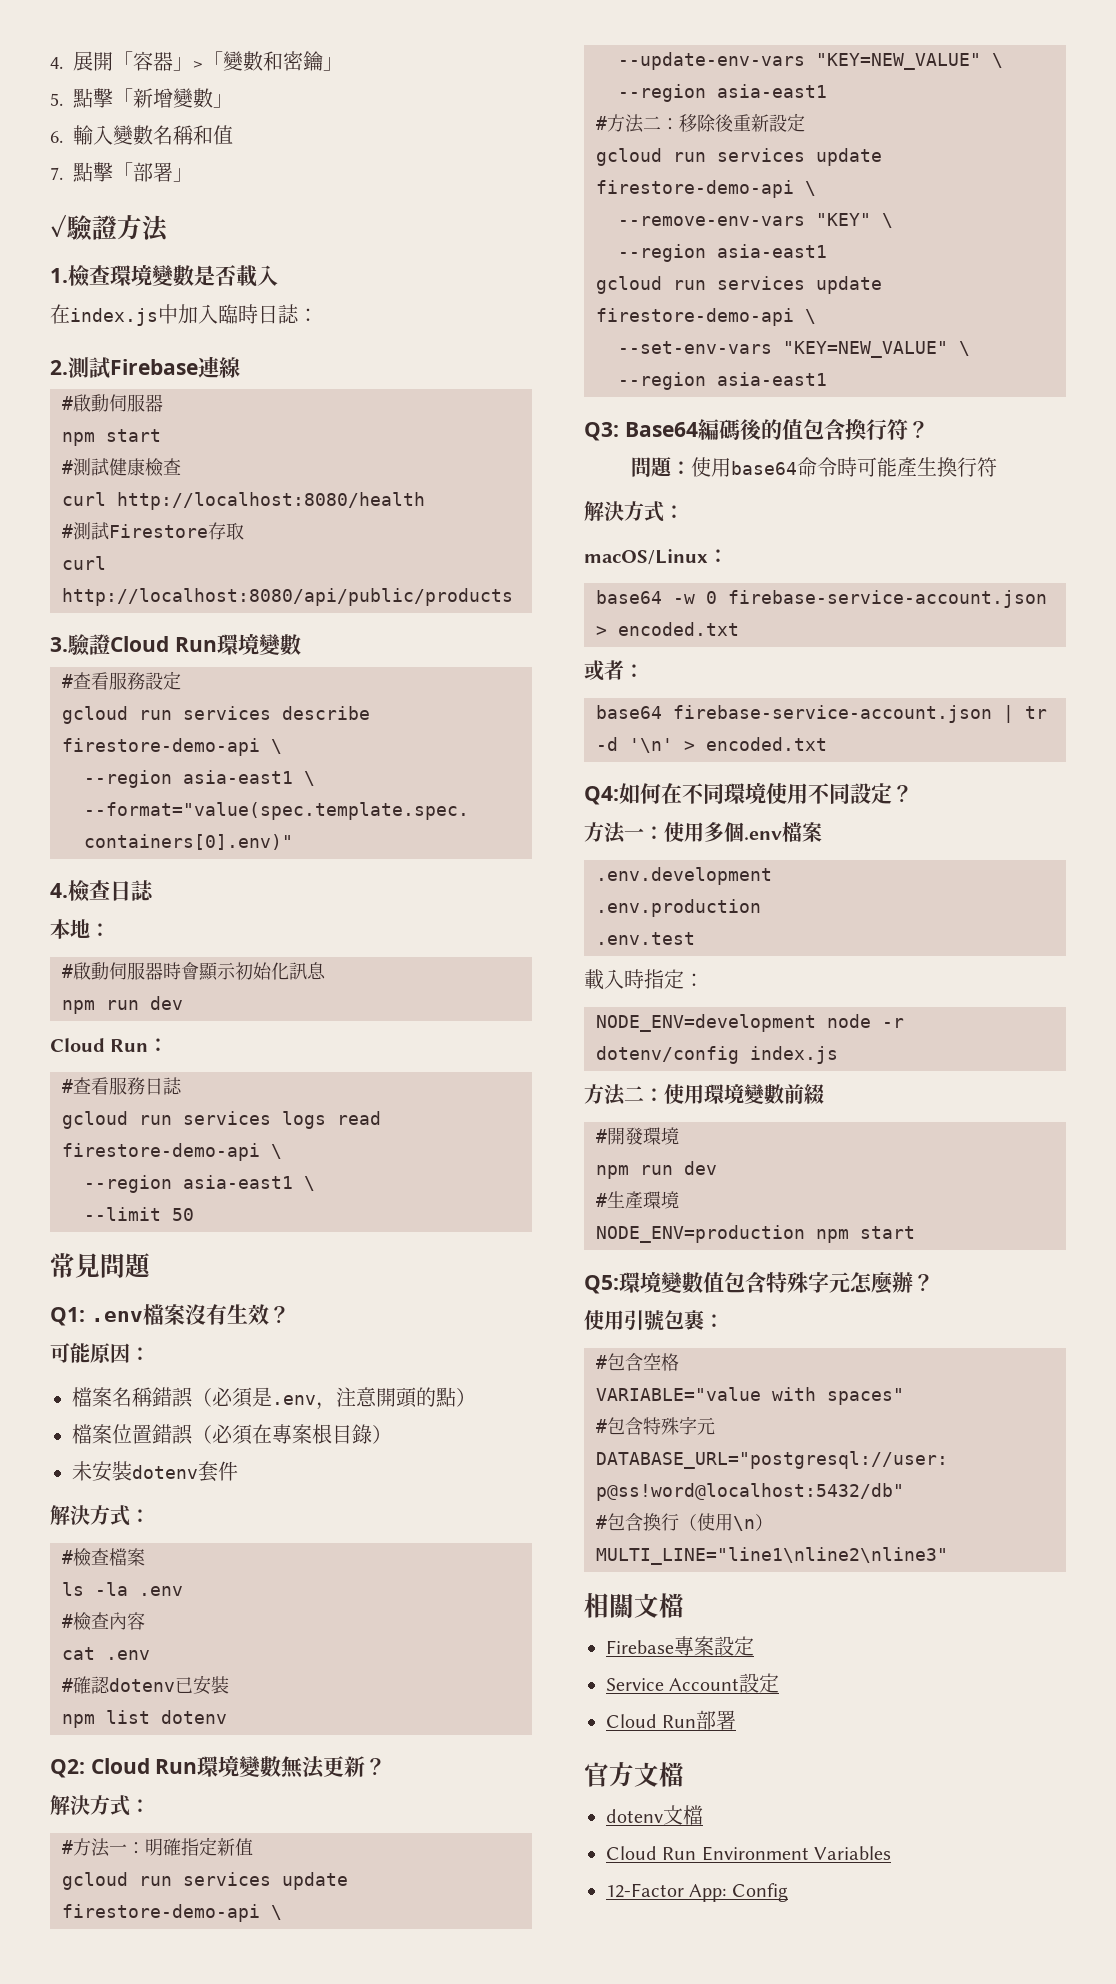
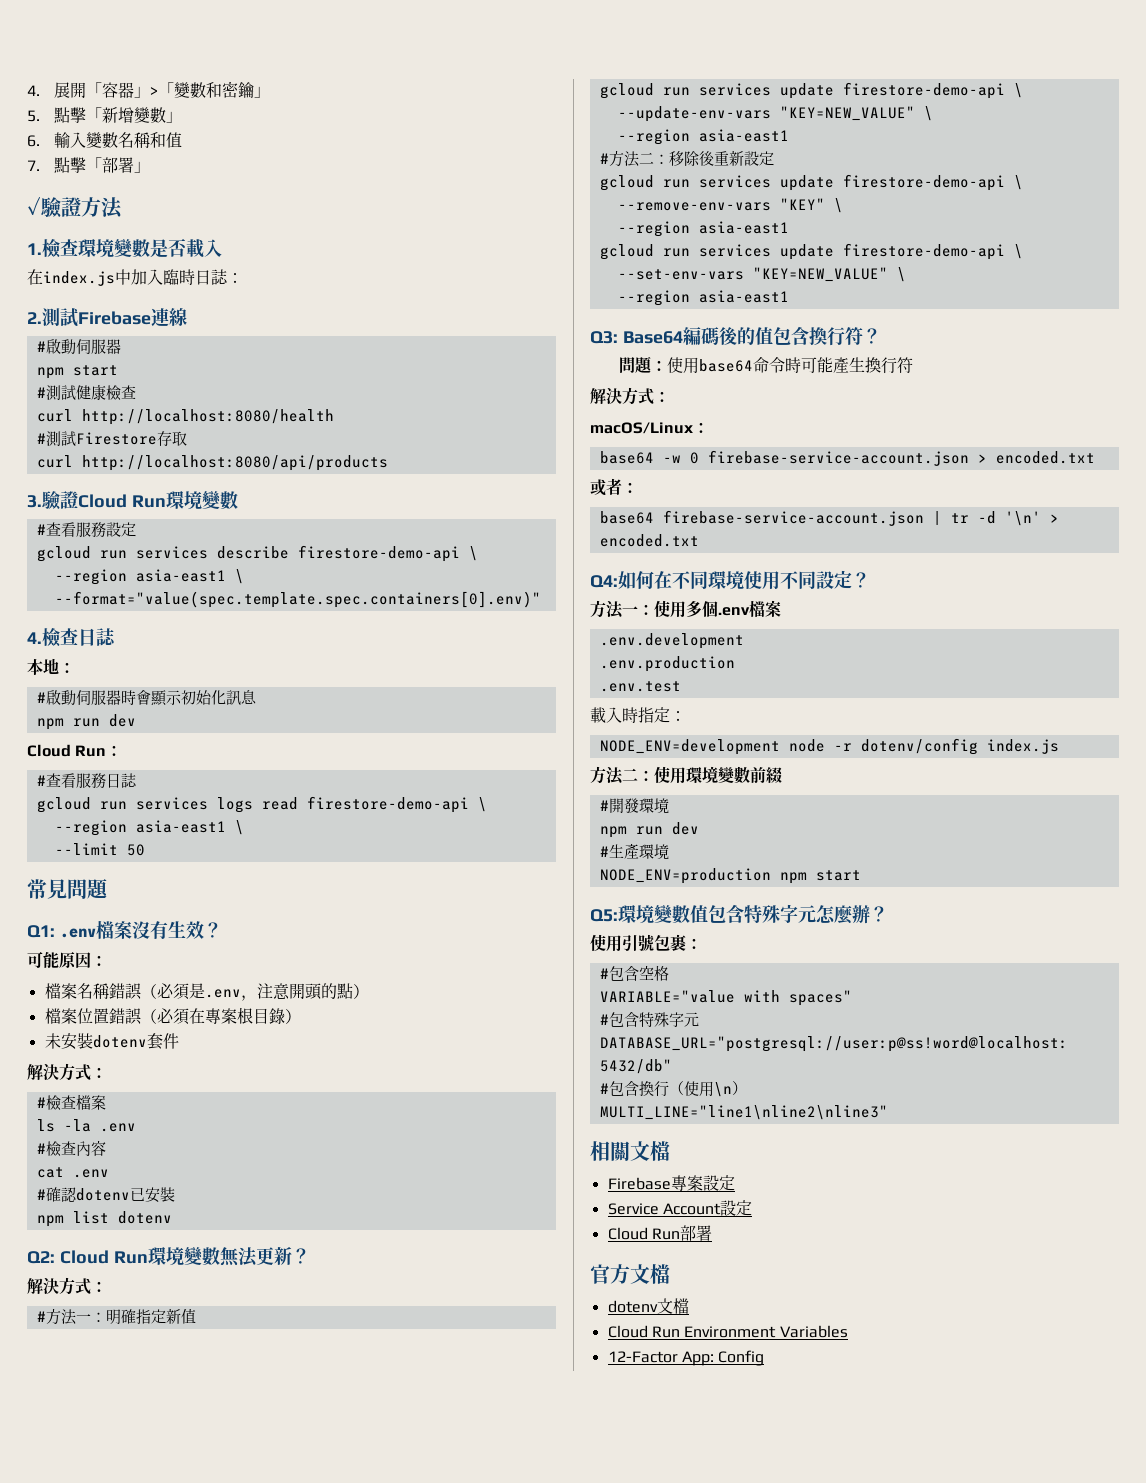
- curl http://localhost:8080/api/public/products
+ curl http://localhost:8080/api/products

